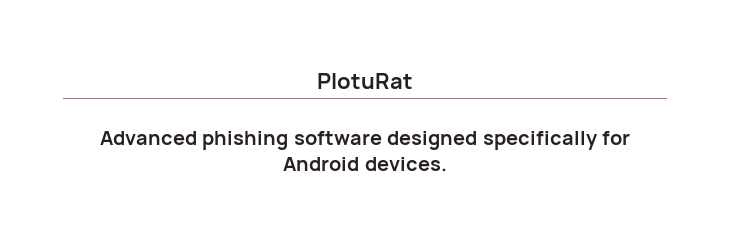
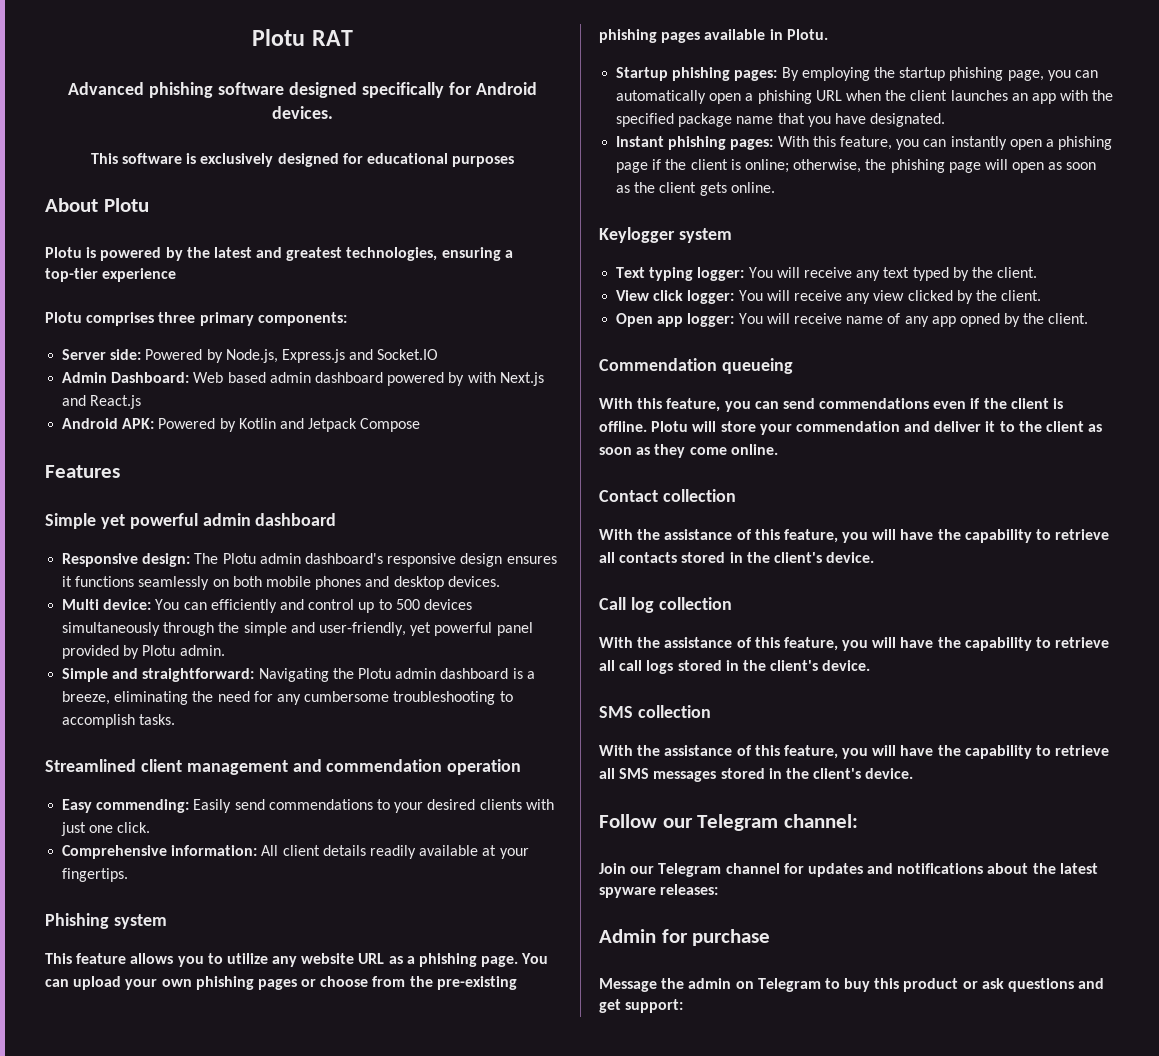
- PlotuRat
+ Plotu RAT
+ This software is exclusively designed for educational purposes
+ About Plotu
+ Plotu is powered by the latest and greatest technologies, ensuring a top-tier experience
+ Plotu comprises three primary components:
+ Server side: Powered by Node.js, Express.js and Socket.IO
+ Admin Dashboard: Web based admin dashboard powered by with Next.js and React.js
+ Android APK: Powered by Kotlin and Jetpack Compose
+ Features
+ Simple yet powerful admin dashboard
+ Responsive design: The Plotu admin dashboard's responsive design ensures it functions seamlessly on both mobile phones and desktop devices.
+ Multi device: You can efficiently and control up to 500 devices simultaneously through the simple and user-friendly, yet powerful panel provided by Plotu admin.
+ Simple and straightforward: Navigating the Plotu admin dashboard is a breeze, eliminating the need for any cumbersome troubleshooting to accomplish tasks.
+ Streamlined client management and commendation operation
+ Easy commending: Easily send commendations to your desired clients with just one click.
+ Comprehensive information: All client details readily available at your fingertips.
+ Phishing system
+ This feature allows you to utilize any website URL as a phishing page. You can upload your own phishing pages or choose from the pre-existing phishing pages available in Plotu.
+ Startup phishing pages: By employing the startup phishing page, you can automatically open a phishing URL when the client launches an app with the specified package name that you have designated.
+ Instant phishing pages: With this feature, you can instantly open a phishing page if the client is online; otherwise, the phishing page will open as soon as the client gets online.
+ Keylogger system
+ Text typing logger: You will receive any text typed by the client.
+ View click logger: You will receive any view clicked by the client.
+ Open app logger: You will receive name of any app opned by the client.
+ Commendation queueing
+ With this feature, you can send commendations even if the client is offline. Plotu will store your commendation and deliver it to the client as soon as they come online.
+ Contact collection
+ With the assistance of this feature, you will have the capability to retrieve all contacts stored in the client's device.
+ Call log collection
+ With the assistance of this feature, you will have the capability to retrieve all call logs stored in the client's device.
+ SMS collection
+ With the assistance of this feature, you will have the capability to retrieve all SMS messages stored in the client's device.
+ Follow our Telegram channel:
+ Join our Telegram channel for updates and notifications about the latest spyware releases:
+ Admin for purchase
+ Message the admin on Telegram to buy this product or ask questions and get support:

